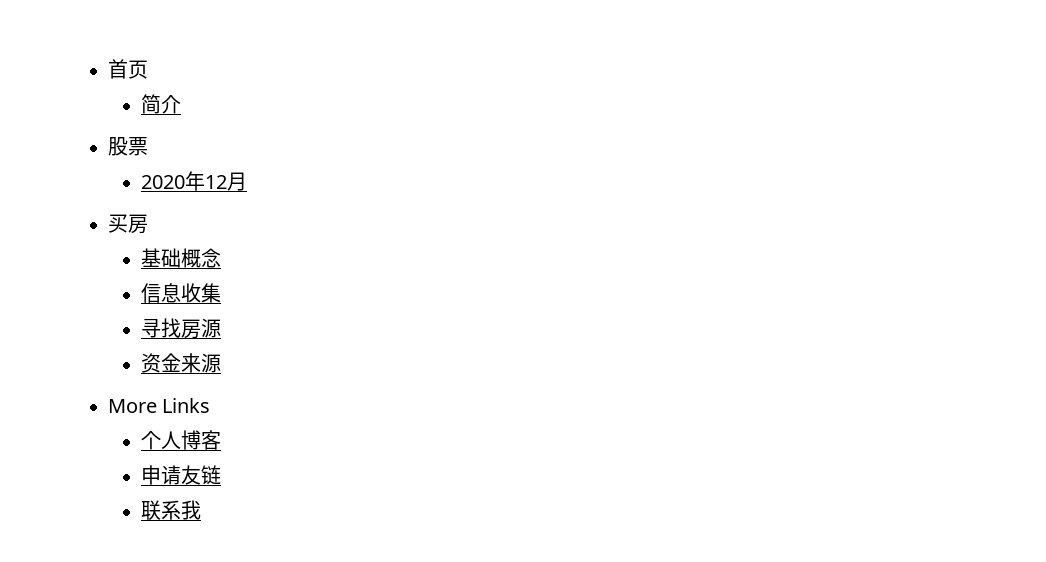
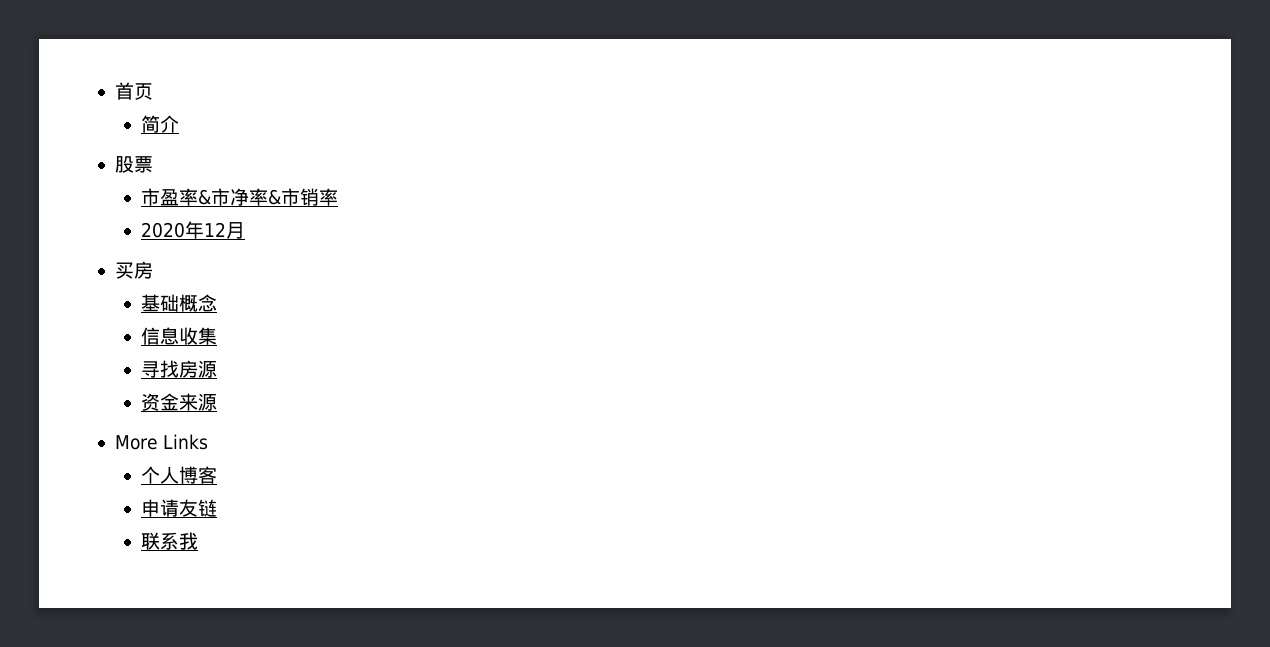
+ 市盈率&市净率&市销率

